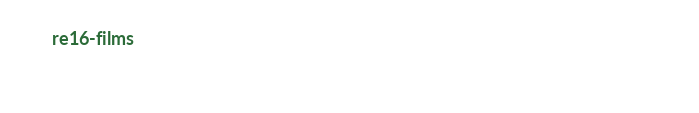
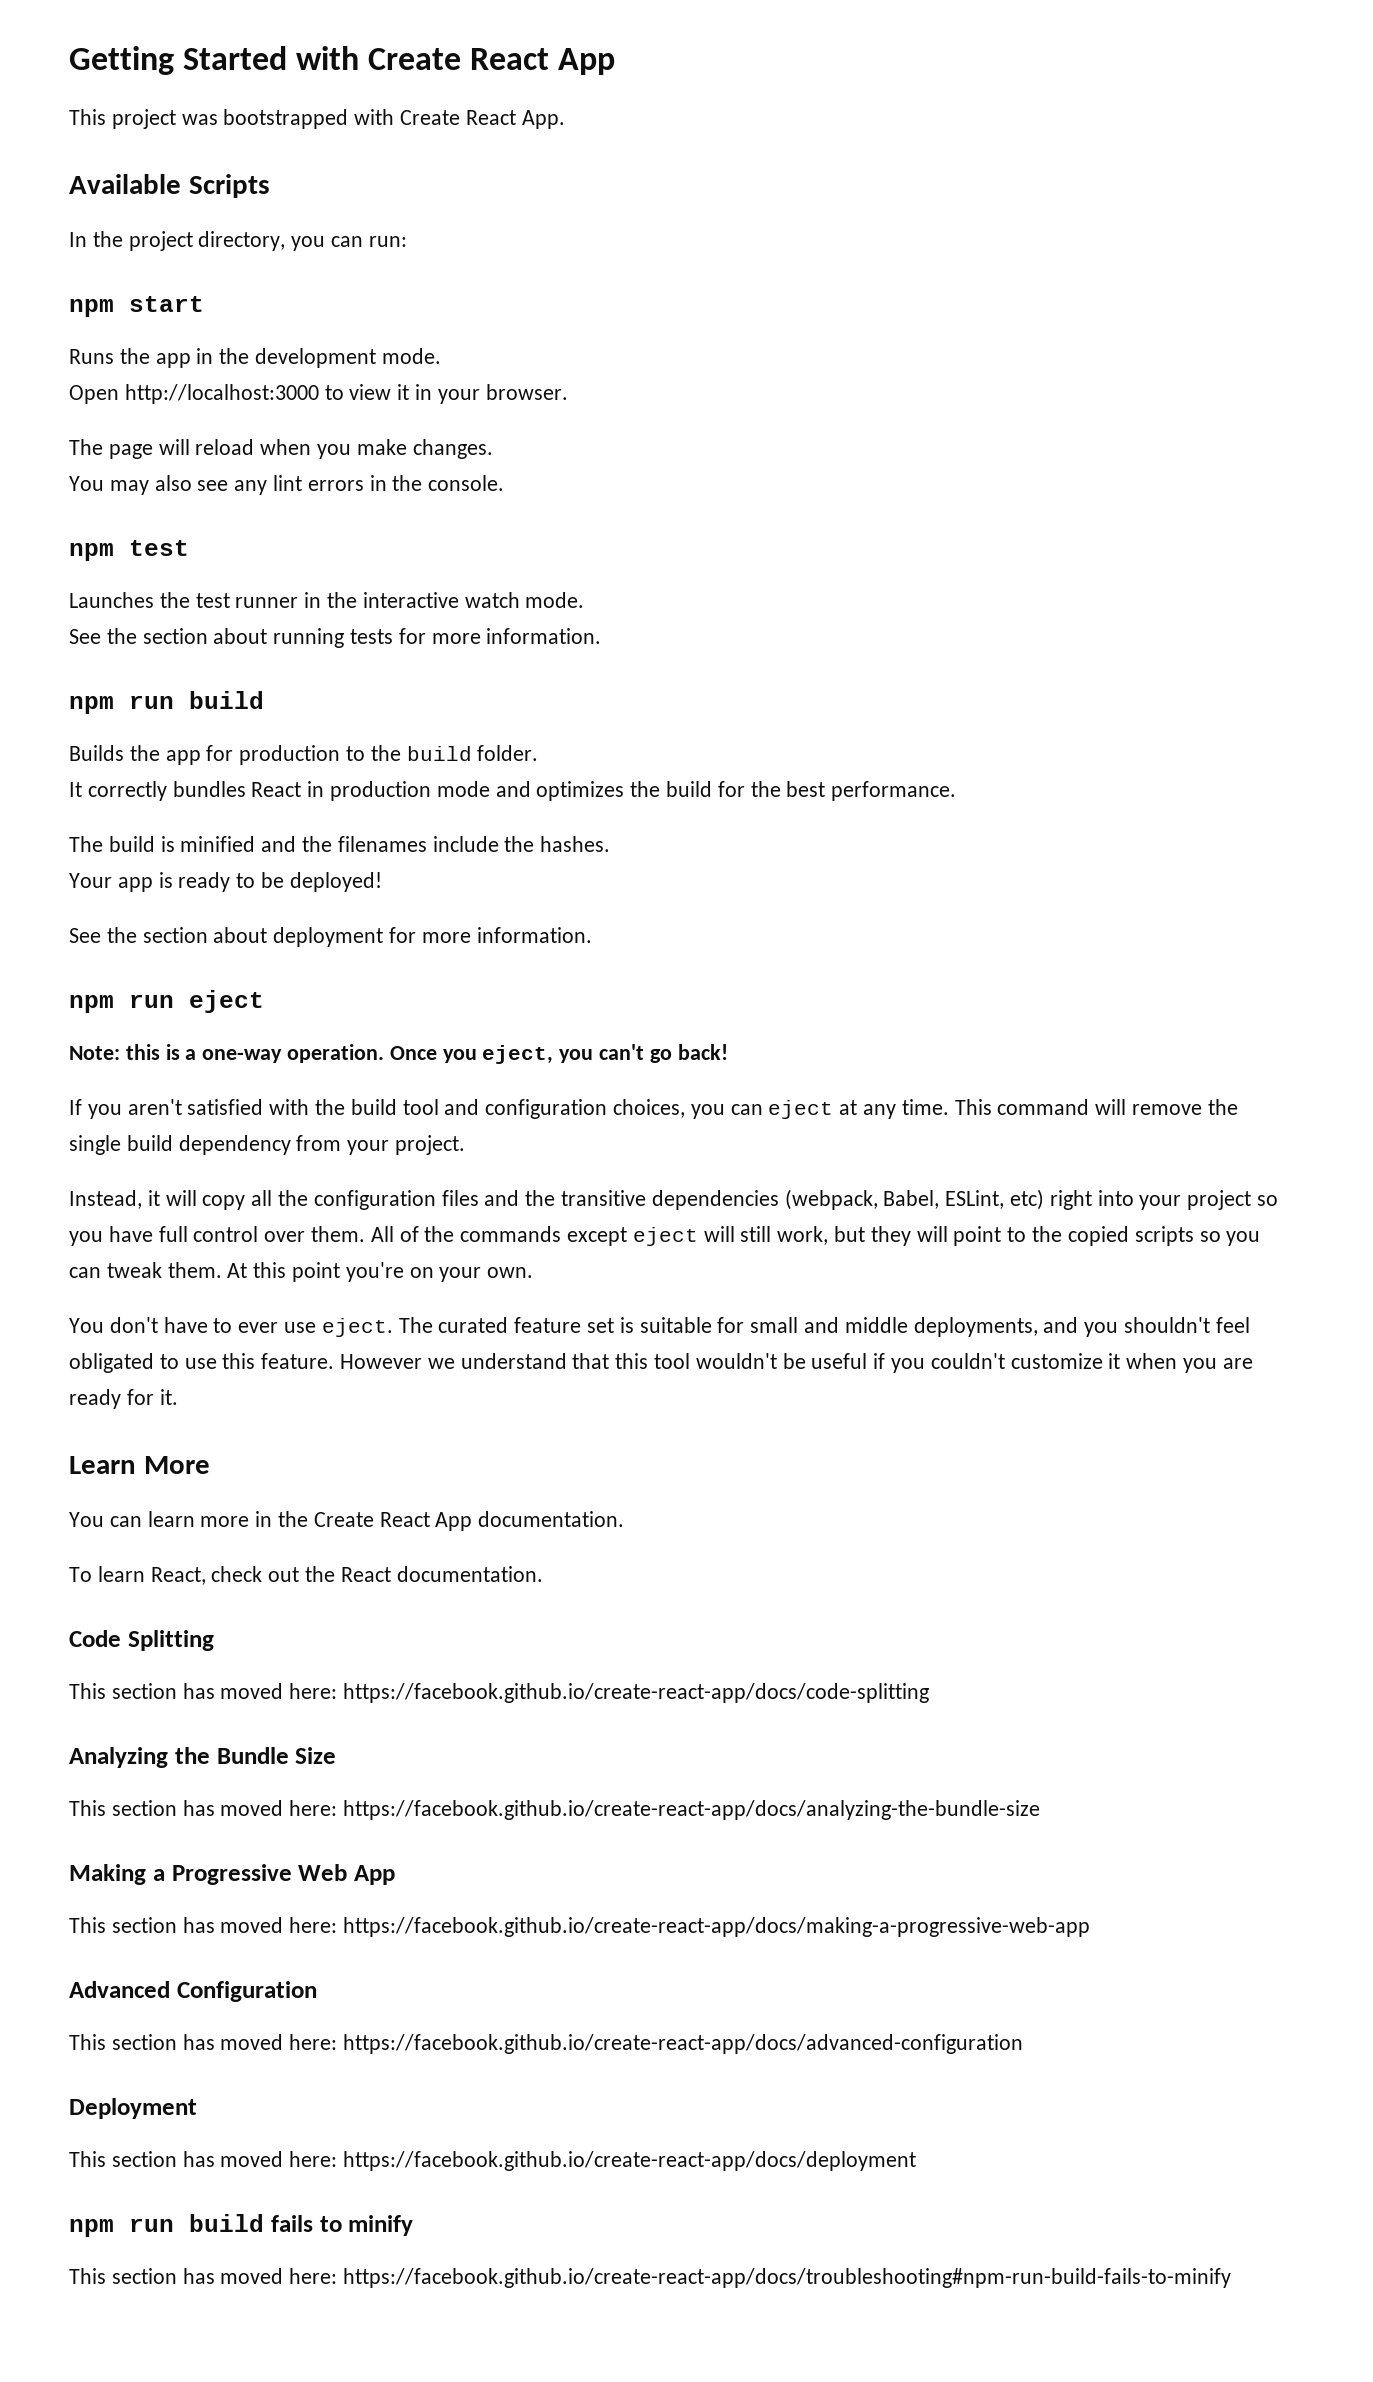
- re16-films
+ Getting Started with Create React App
+ This project was bootstrapped with Create React App.
+ Available Scripts
+ In the project directory, you can run:
+ npm start
+ Runs the app in the development mode.
+ Open http://localhost:3000 to view it in your browser.
+ The page will reload when you make changes.
+ You may also see any lint errors in the console.
+ npm test
+ Launches the test runner in the interactive watch mode.
+ See the section about running tests for more information.
+ npm run build
+ Builds the app for production to the build folder.
+ It correctly bundles React in production mode and optimizes the build for the best performance.
+ The build is minified and the filenames include the hashes.
+ Your app is ready to be deployed!
+ See the section about deployment for more information.
+ npm run eject
+ Note: this is a one-way operation. Once you eject, you can't go back!
+ If you aren't satisfied with the build tool and configuration choices, you can eject at any time. This command will remove the single build dependency from your project.
+ Instead, it will copy all the configuration files and the transitive dependencies (webpack, Babel, ESLint, etc) right into your project so you have full control over them. All of the commands except eject will still work, but they will point to the copied scripts so you can tweak them. At this point you're on your own.
+ You don't have to ever use eject. The curated feature set is suitable for small and middle deployments, and you shouldn't feel obligated to use this feature. However we understand that this tool wouldn't be useful if you couldn't customize it when you are ready for it.
+ Learn More
+ You can learn more in the Create React App documentation.
+ To learn React, check out the React documentation.
+ Code Splitting
+ This section has moved here: https://facebook.github.io/create-react-app/docs/code-splitting
+ Analyzing the Bundle Size
+ This section has moved here: https://facebook.github.io/create-react-app/docs/analyzing-the-bundle-size
+ Making a Progressive Web App
+ This section has moved here: https://facebook.github.io/create-react-app/docs/making-a-progressive-web-app
+ Advanced Configuration
+ This section has moved here: https://facebook.github.io/create-react-app/docs/advanced-configuration
+ Deployment
+ This section has moved here: https://facebook.github.io/create-react-app/docs/deployment
+ npm run build fails to minify
+ This section has moved here: https://facebook.github.io/create-react-app/docs/troubleshooting#npm-run-build-fails-to-minify

